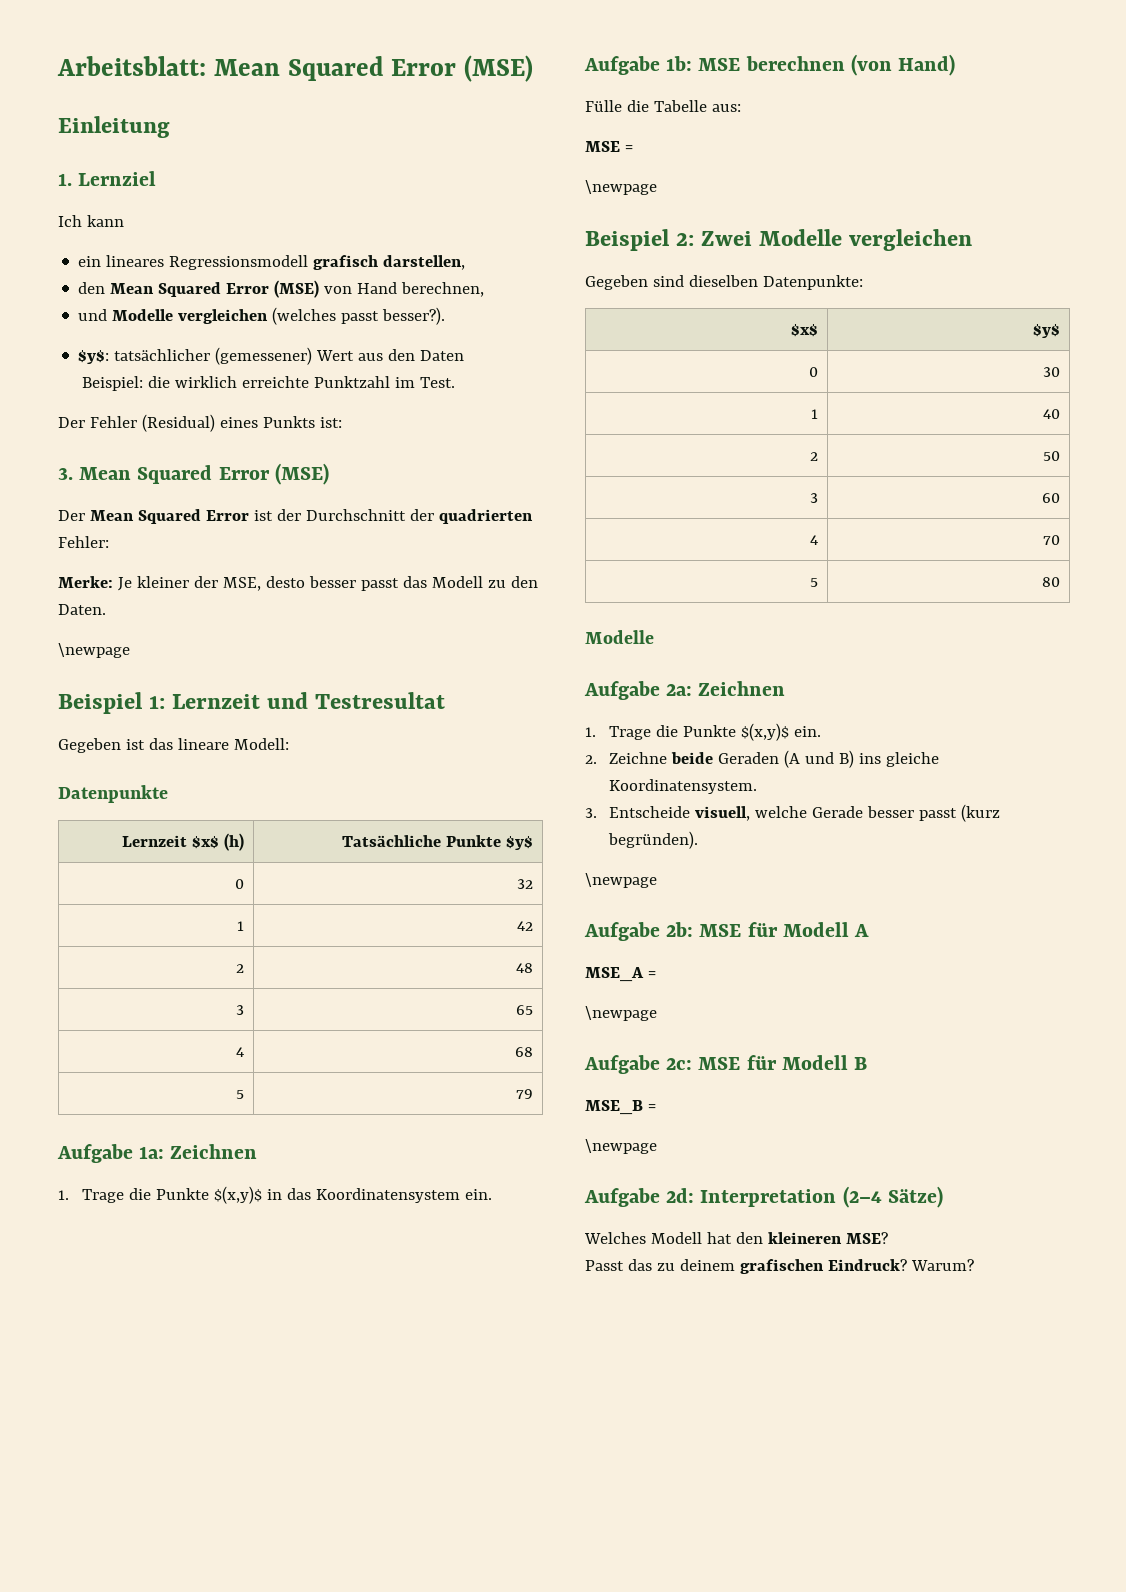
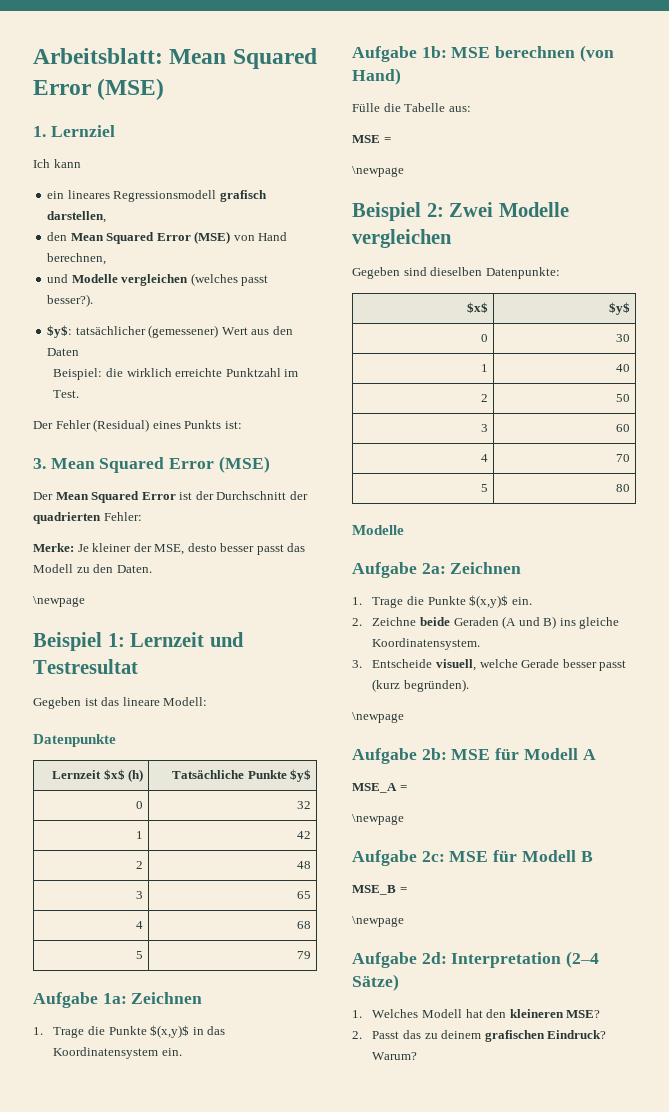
- Einleitung
- Welches Modell hat den kleineren MSE?
+ 1. Welches Modell hat den kleineren MSE?
- Passt das zu deinem grafischen Eindruck?
+ 2. Passt das zu deinem grafischen Eindruck?

